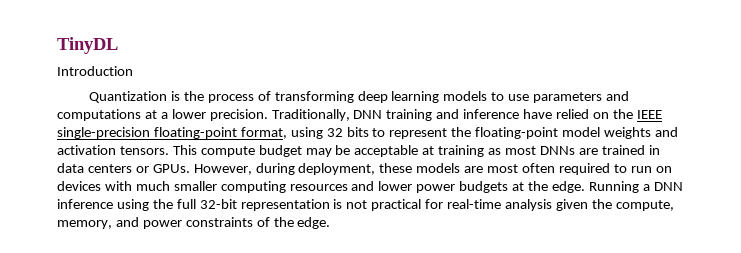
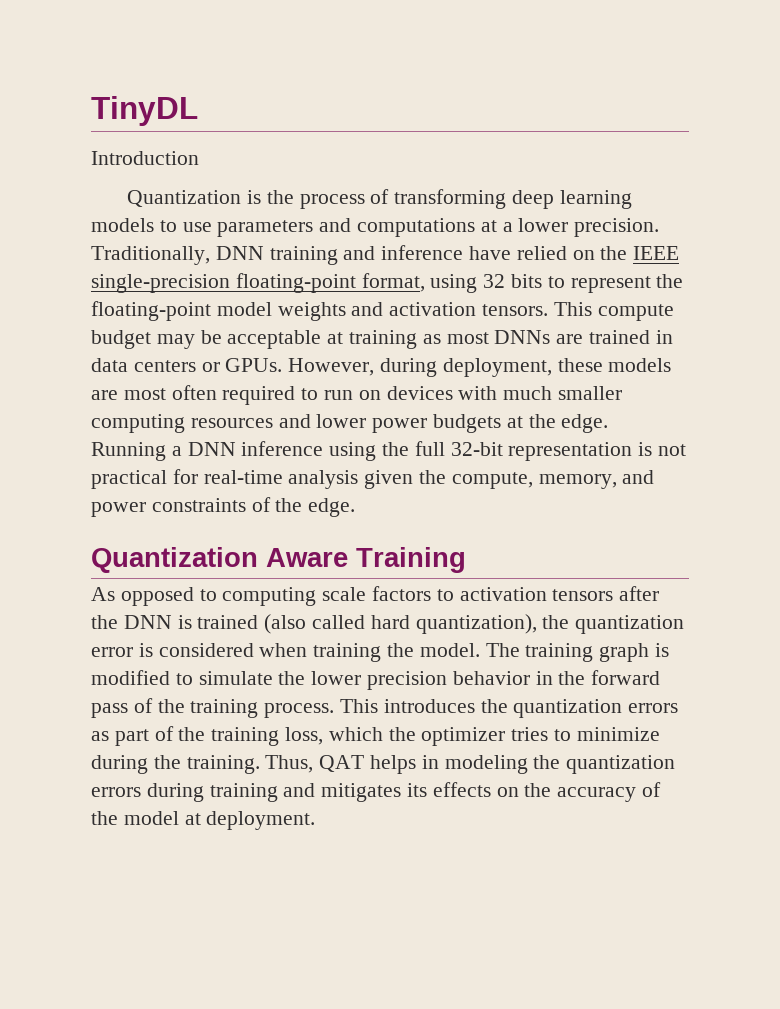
+ Quantization Aware Training
+ As opposed to computing scale factors to activation tensors after the DNN is trained (also called hard quantization), the quantization error is considered when training the model. The training graph is modified to simulate the lower precision behavior in the forward pass of the training process. This introduces the quantization errors as part of the training loss, which the optimizer tries to minimize during the training. Thus, QAT helps in modeling the quantization errors during training and mitigates its effects on the accuracy of the model at deployment.

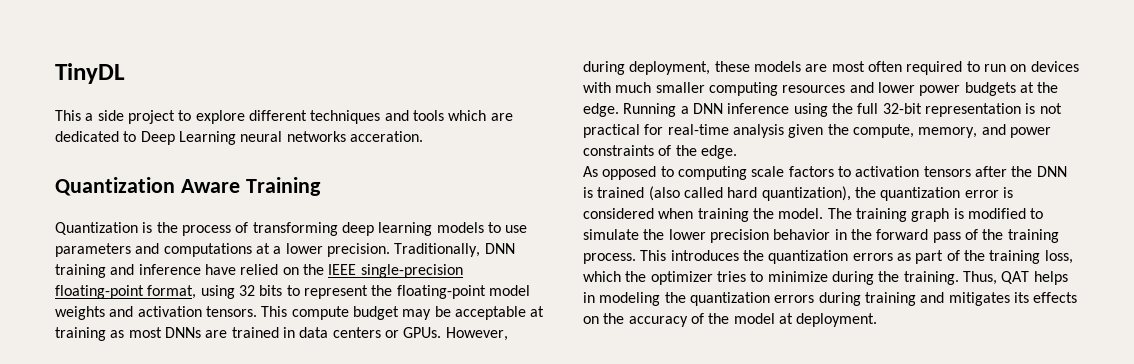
- Introduction
+ This a side project to explore different techniques and tools which are dedicated to Deep Learning neural networks acceration.
+ Quantization Aware Training
- Quantization Aware Training

